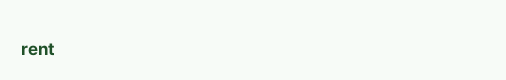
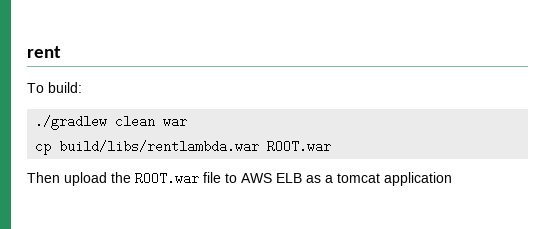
+ To build:
+ ./gradlew clean war
+ cp build/libs/rentlambda.war ROOT.war
+ Then upload the ROOT.war file to AWS ELB as a tomcat application

